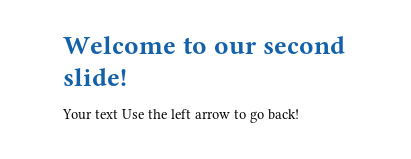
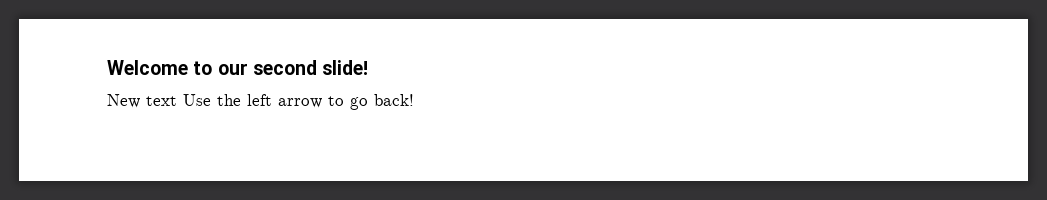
- Your text Use the left arrow to go back!
+ New text Use the left arrow to go back!

